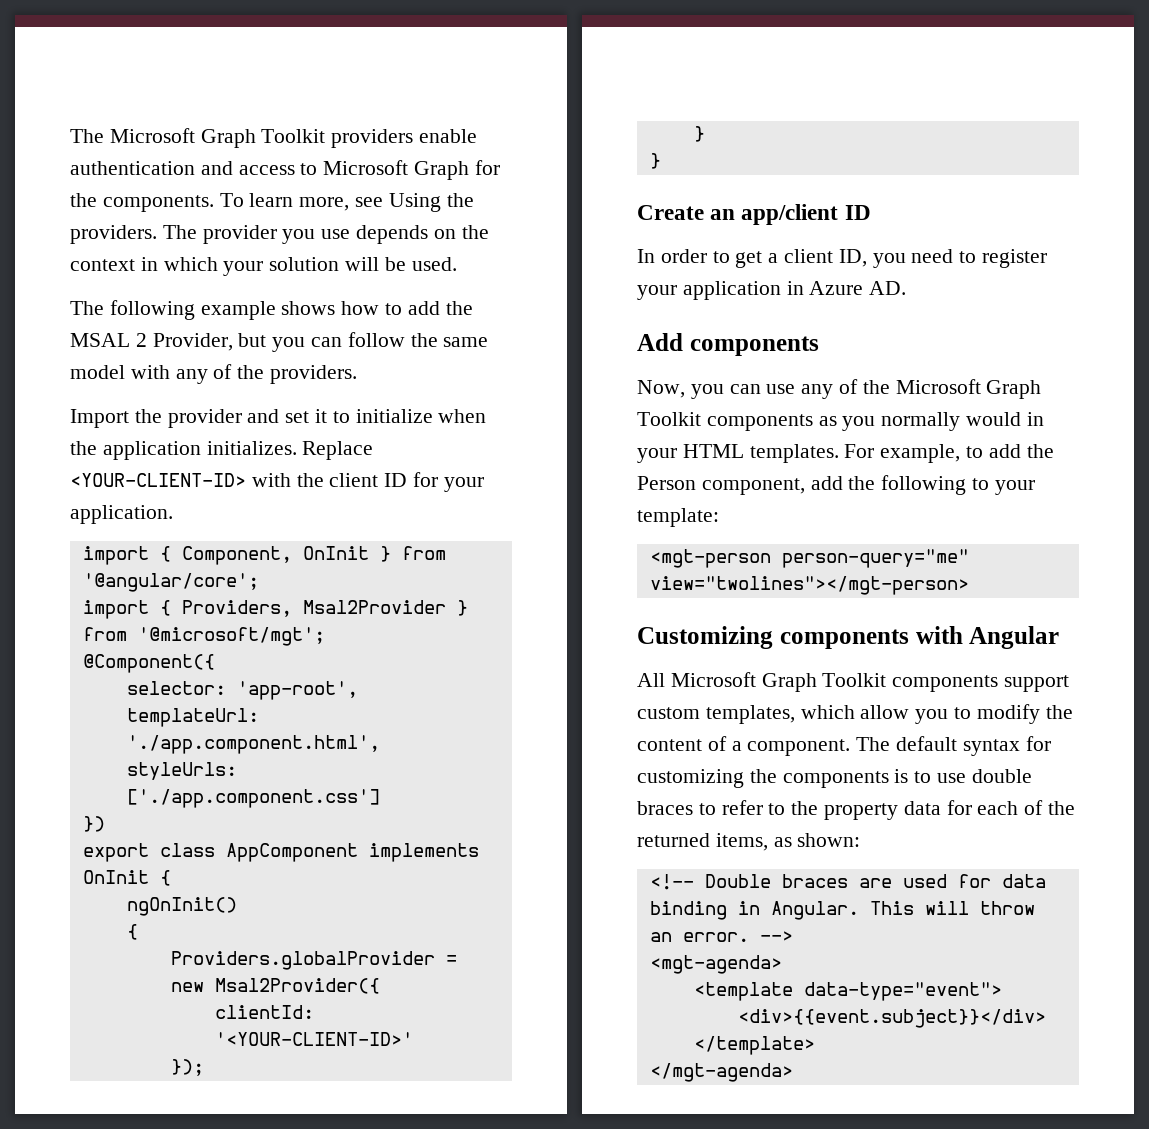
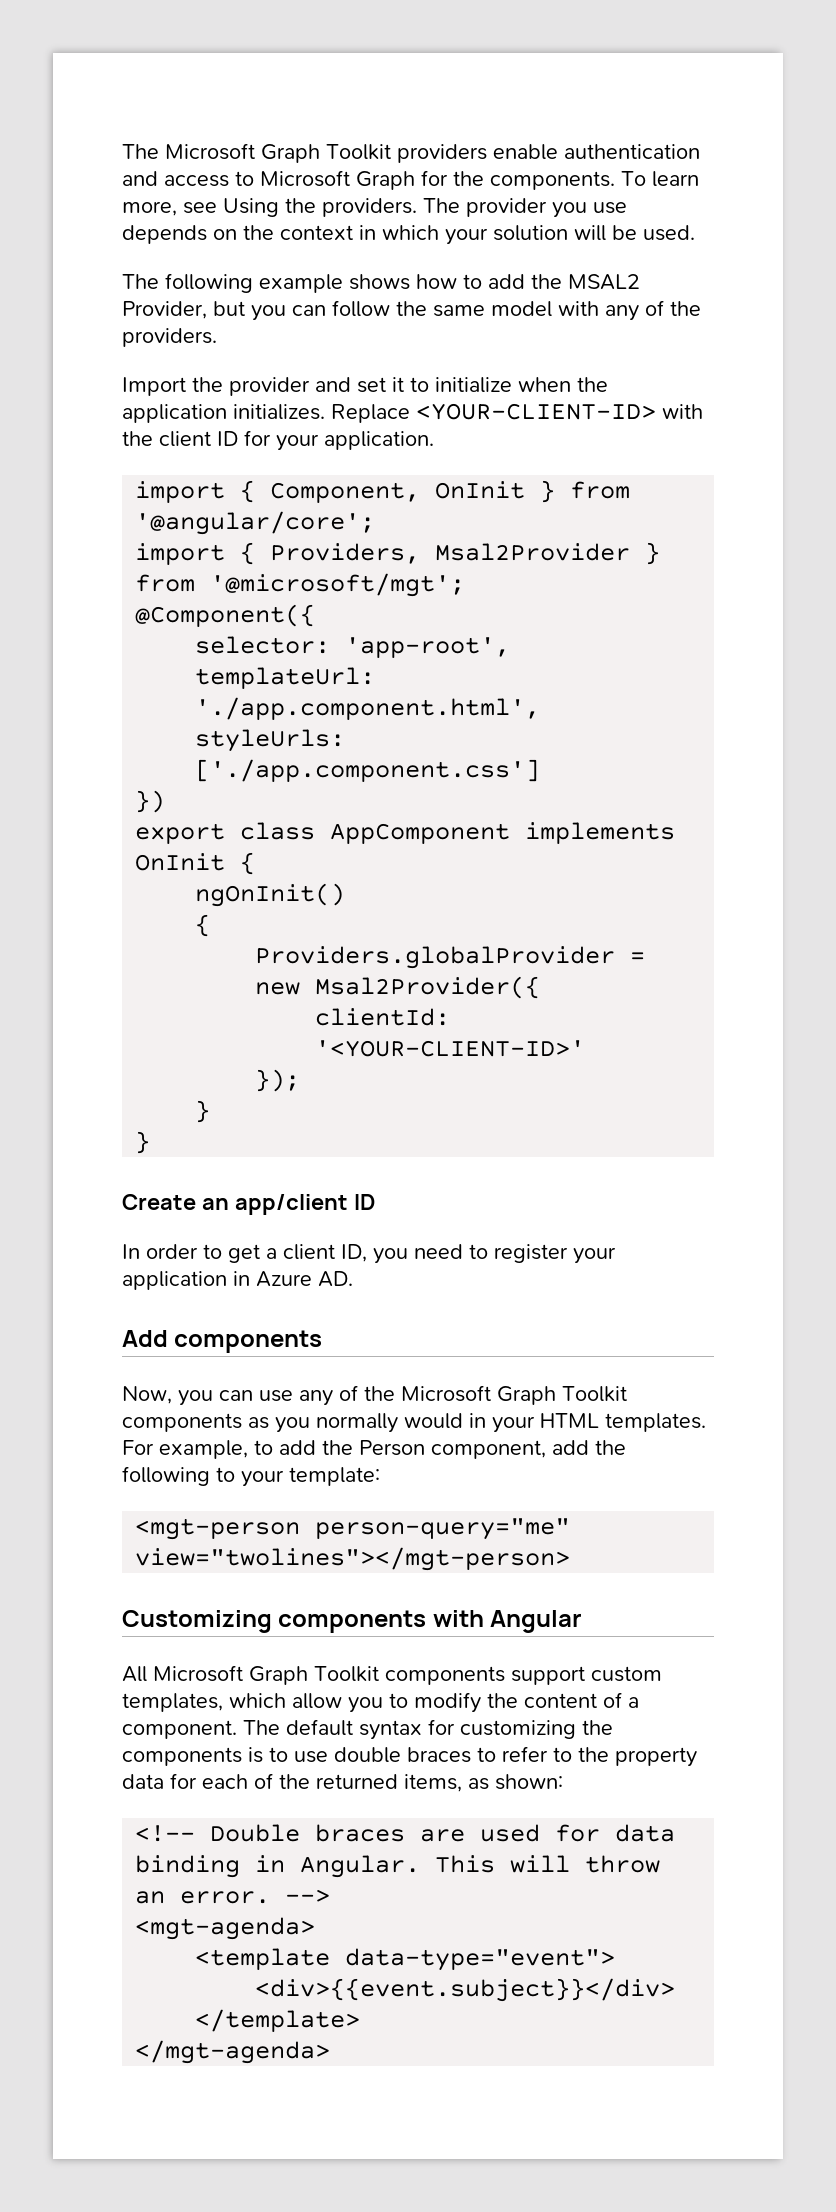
- The following example shows how to add the MSAL 2 Provider, but you can follow the same model with any of the providers.
+ The following example shows how to add the MSAL2 Provider, but you can follow the same model with any of the providers.

